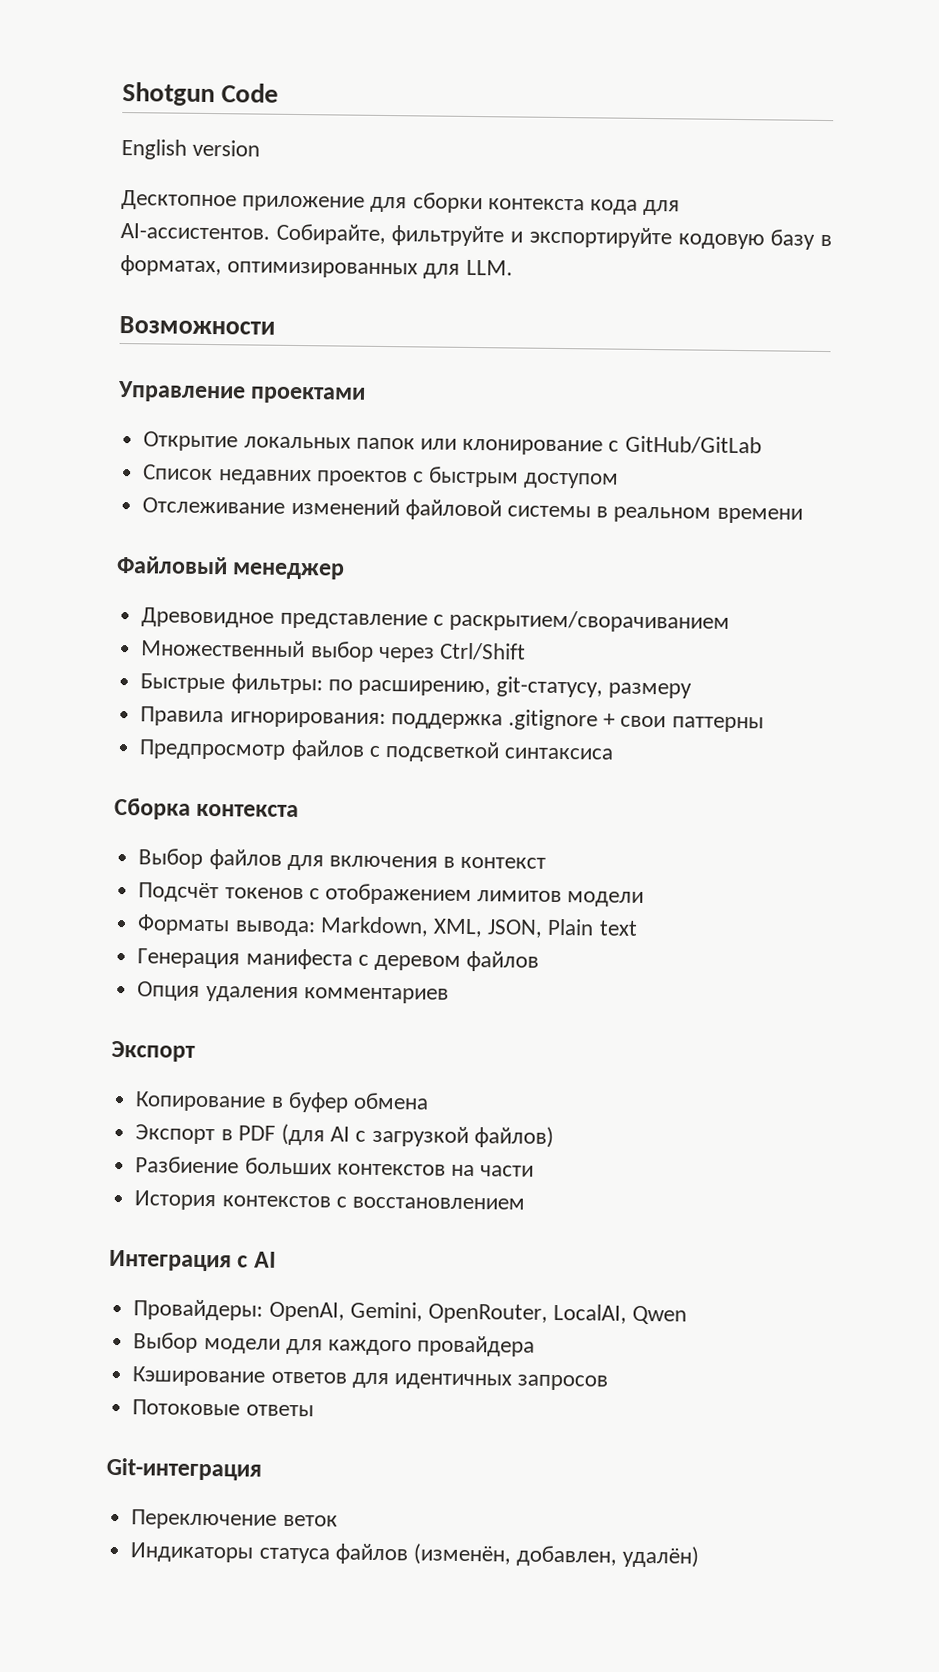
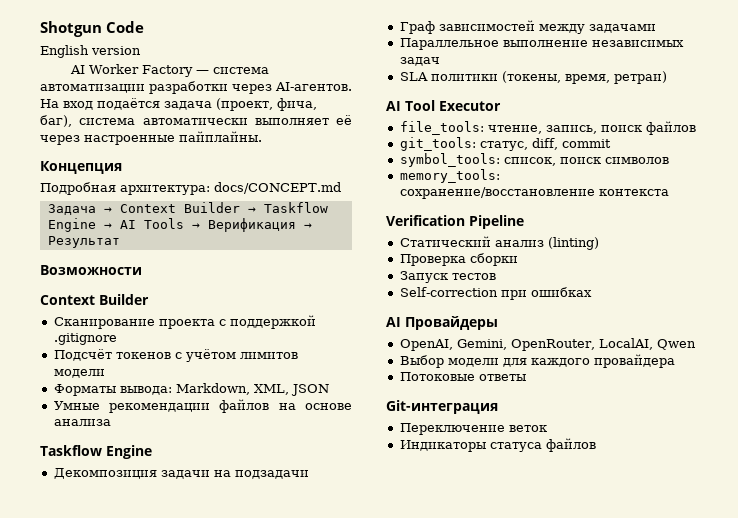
- Десктопное приложение для сборки контекста кода для AI-ассистентов. Собирайте, фильтруйте и экспортируйте кодовую базу в форматах, оптимизированных для LLM.
+ AI Worker Factory — система автоматизации разработки через AI-агентов. На вход подаётся задача (проект, фича, баг), система автоматически выполняет её через настроенные пайплайны.
+ Концепция
+ Подробная архитектура: docs/CONCEPT.md
+ Задача → Context Builder → Taskflow Engine → AI Tools → Верификация → Результат
  Возможности
- Управление проектами
- Открытие локальных папок или клонирование с GitHub/GitLab
- Список недавних проектов с быстрым доступом
- Отслеживание изменений файловой системы в реальном времени
- Файловый менеджер
- Древовидное представление с раскрытием/сворачиванием
- Множественный выбор через Ctrl/Shift
- Быстрые фильтры: по расширению, git-статусу, размеру
- Правила игнорирования: поддержка .gitignore + свои паттерны
- Предпросмотр файлов с подсветкой синтаксиса
- Сборка контекста
- Выбор файлов для включения в контекст
+ Context Builder
+ Сканирование проекта с поддержкой .gitignore
- Подсчёт токенов с отображением лимитов модели
+ Подсчёт токенов с учётом лимитов модели
- Форматы вывода: Markdown, XML, JSON, Plain text
- Генерация манифеста с деревом файлов
- Опция удаления комментариев
- Экспорт
- Копирование в буфер обмена
- Экспорт в PDF (для AI с загрузкой файлов)
- Разбиение больших контекстов на части
- История контекстов с восстановлением
- Интеграция с AI
- Провайдеры: OpenAI, Gemini, OpenRouter, LocalAI, Qwen
+ Форматы вывода: Markdown, XML, JSON
+ Умные рекомендации файлов на основе анализа
+ Taskflow Engine
+ Декомпозиция задачи на подзадачи
+ Граф зависимостей между задачами
+ Параллельное выполнение независимых задач
+ SLA политики (токены, время, ретраи)
+ AI Tool Executor
+ file_tools: чтение, запись, поиск файлов
+ git_tools: статус, diff, commit
+ symbol_tools: список, поиск символов
+ memory_tools: сохранение/восстановление контекста
+ Verification Pipeline
+ Статический анализ (linting)
+ Проверка сборки
+ Запуск тестов
+ Self-correction при ошибках
+ AI Провайдеры
+ OpenAI, Gemini, OpenRouter, LocalAI, Qwen
- Кэширование ответов для идентичных запросов
- Индикаторы статуса файлов (изменён, добавлен, удалён)
+ Индикаторы статуса файлов

